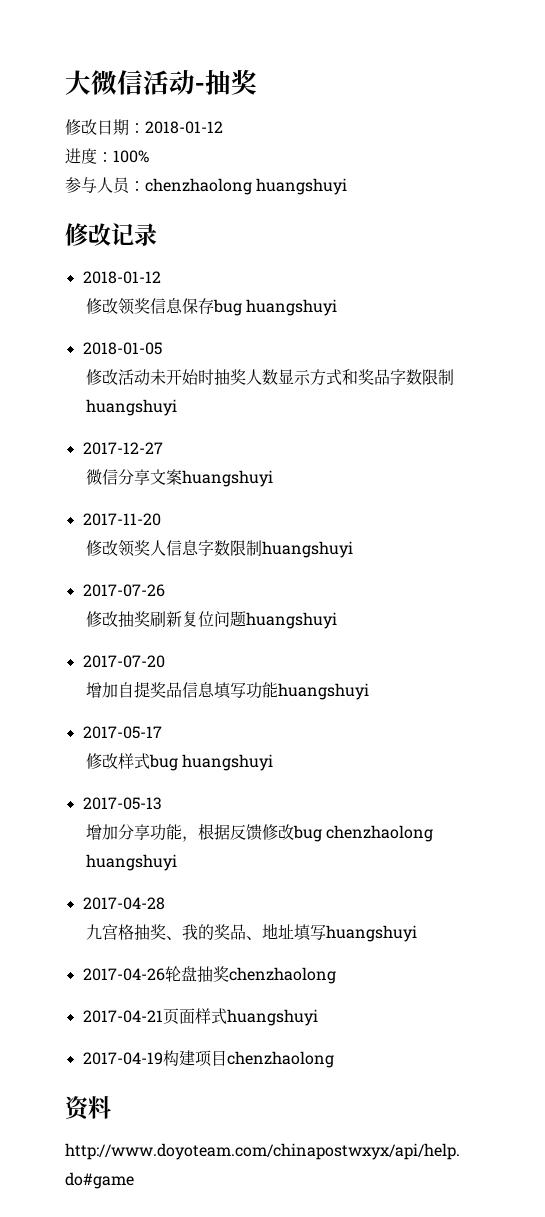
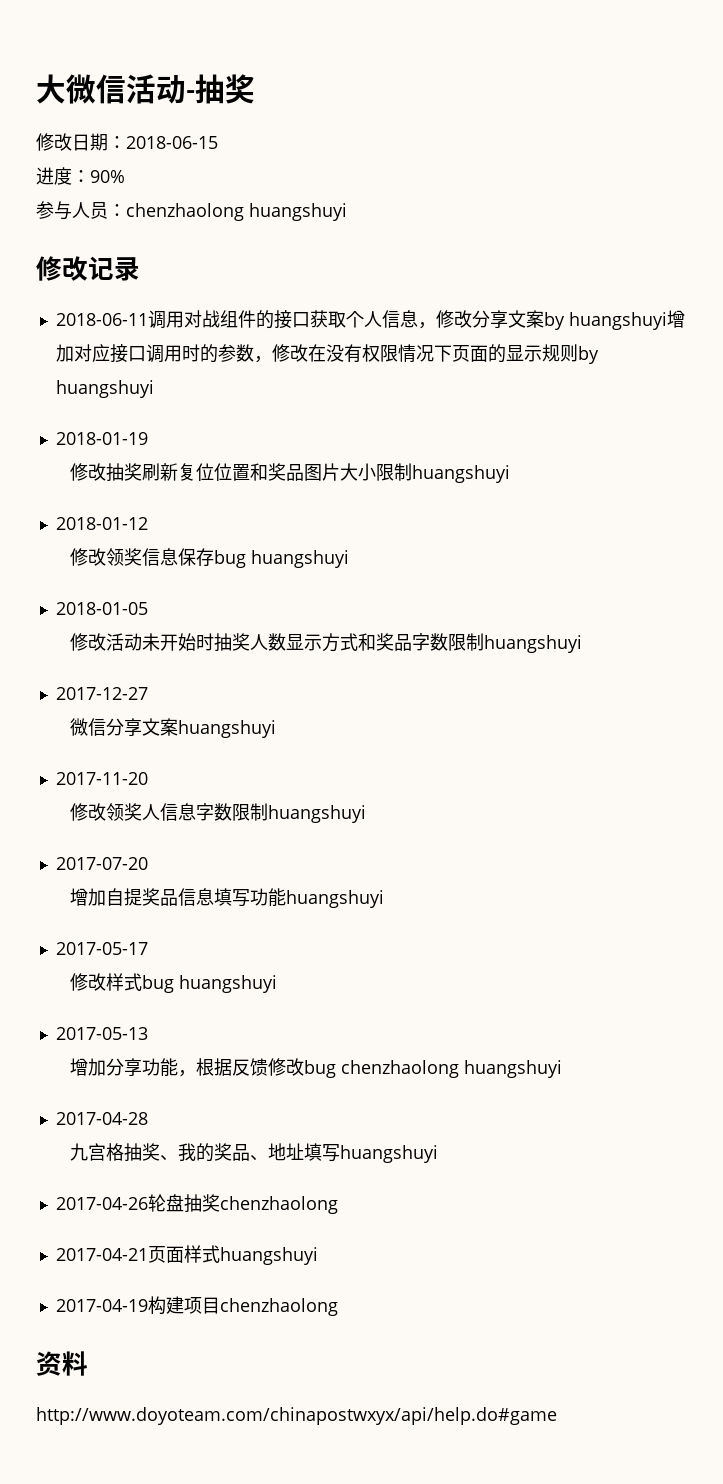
- 修改日期：2018-01-12
+ 修改日期：2018-06-15
- 进度：100%
+ 进度：90%
+ 2018-06-11调用对战组件的接口获取个人信息，修改分享文案by huangshuyi增加对应接口调用时的参数，修改在没有权限情况下页面的显示规则by huangshuyi
+ 2018-01-19
+ 修改抽奖刷新复位位置和奖品图片大小限制huangshuyi
- 2017-07-26
- 修改抽奖刷新复位问题huangshuyi

